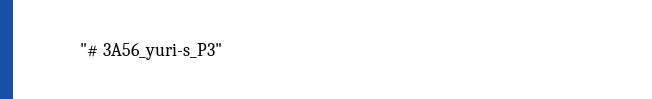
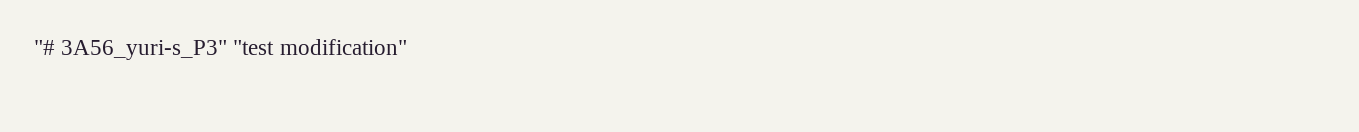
- "# 3A56_yuri-s_P3"
+ "# 3A56_yuri-s_P3" "test modification"

